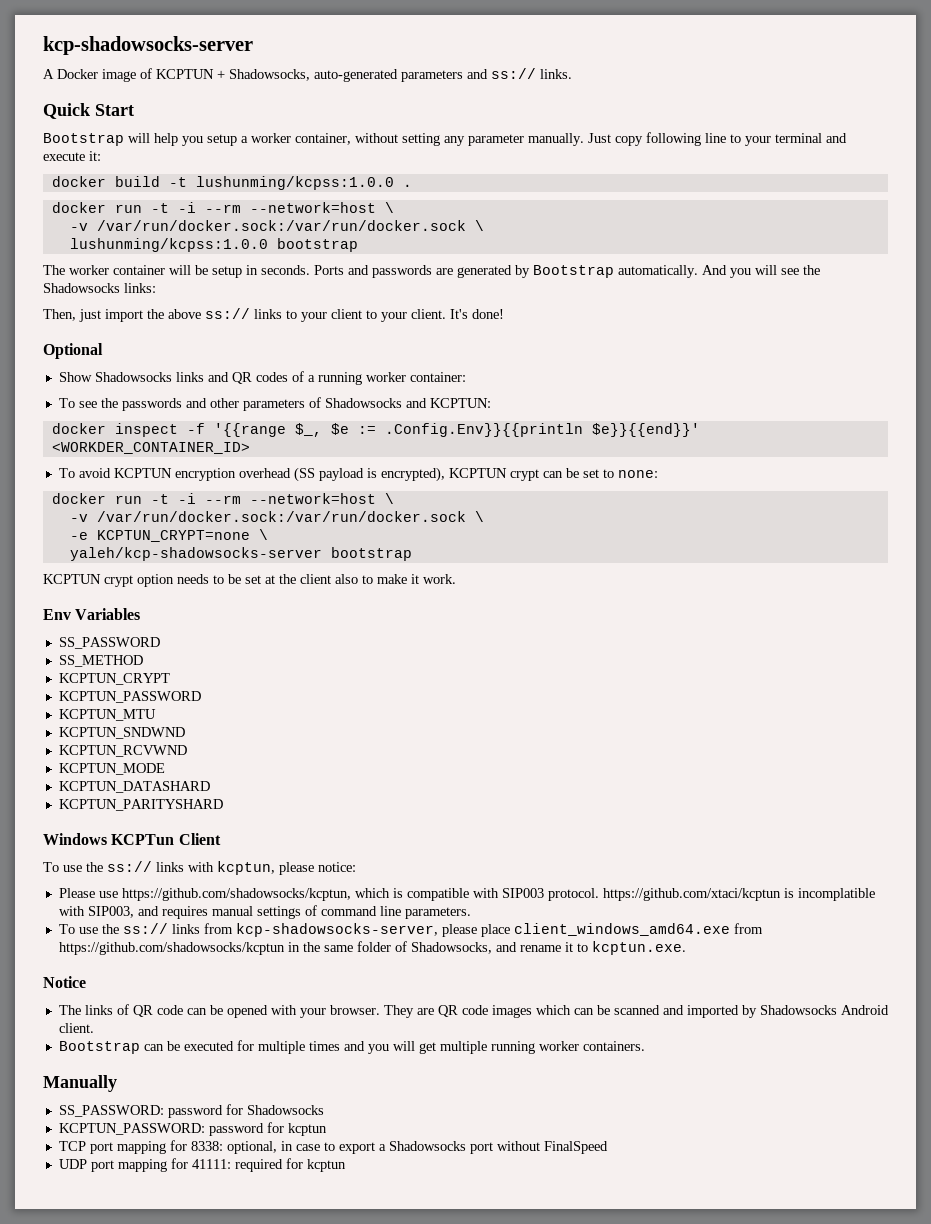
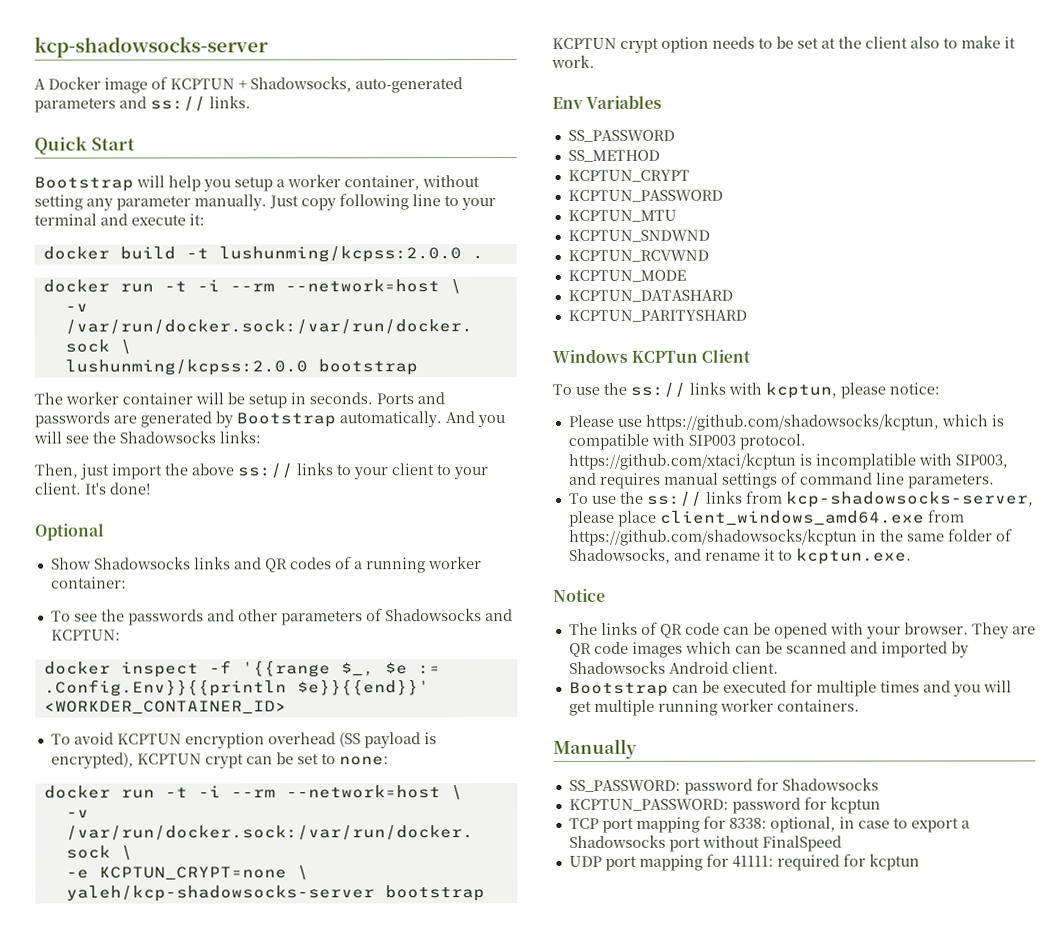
- docker build -t lushunming/kcpss:1.0.0 .
+ docker build -t lushunming/kcpss:2.0.0 .
- lushunming/kcpss:1.0.0 bootstrap
+ lushunming/kcpss:2.0.0 bootstrap

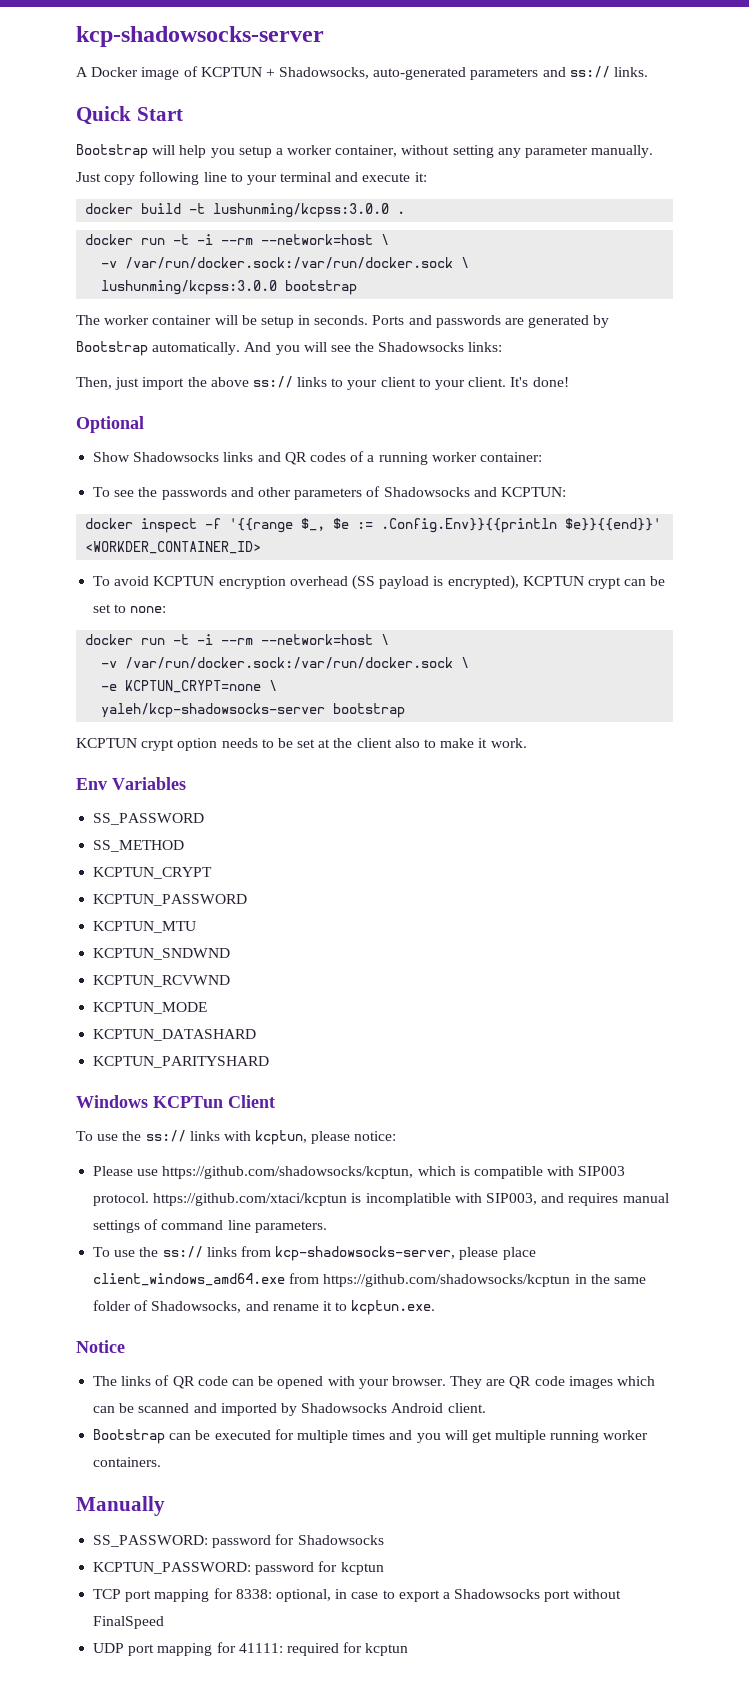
- docker build -t lushunming/kcpss:2.0.0 .
+ docker build -t lushunming/kcpss:3.0.0 .
- lushunming/kcpss:2.0.0 bootstrap
+ lushunming/kcpss:3.0.0 bootstrap

